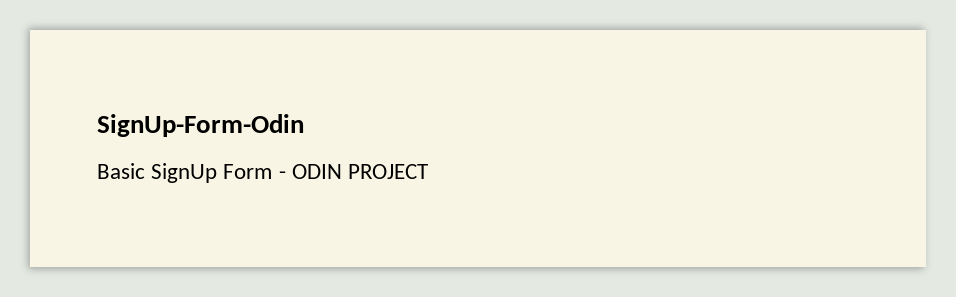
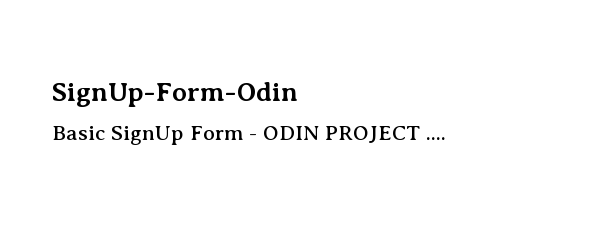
- Basic SignUp Form - ODIN PROJECT
+ Basic SignUp Form - ODIN PROJECT ....

